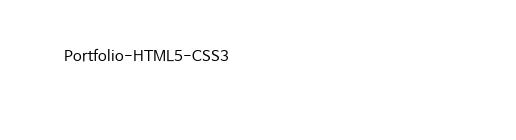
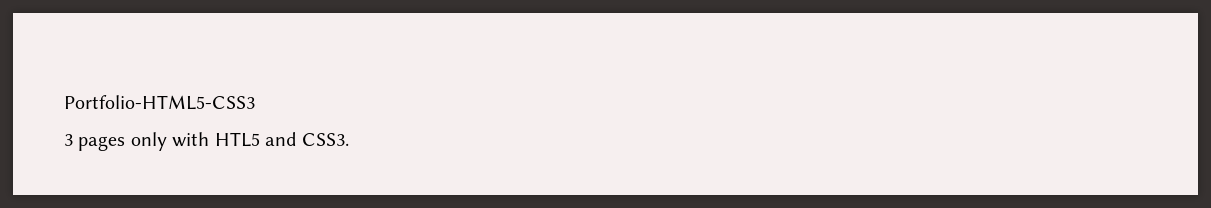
+ 3 pages only with HTL5 and CSS3.

